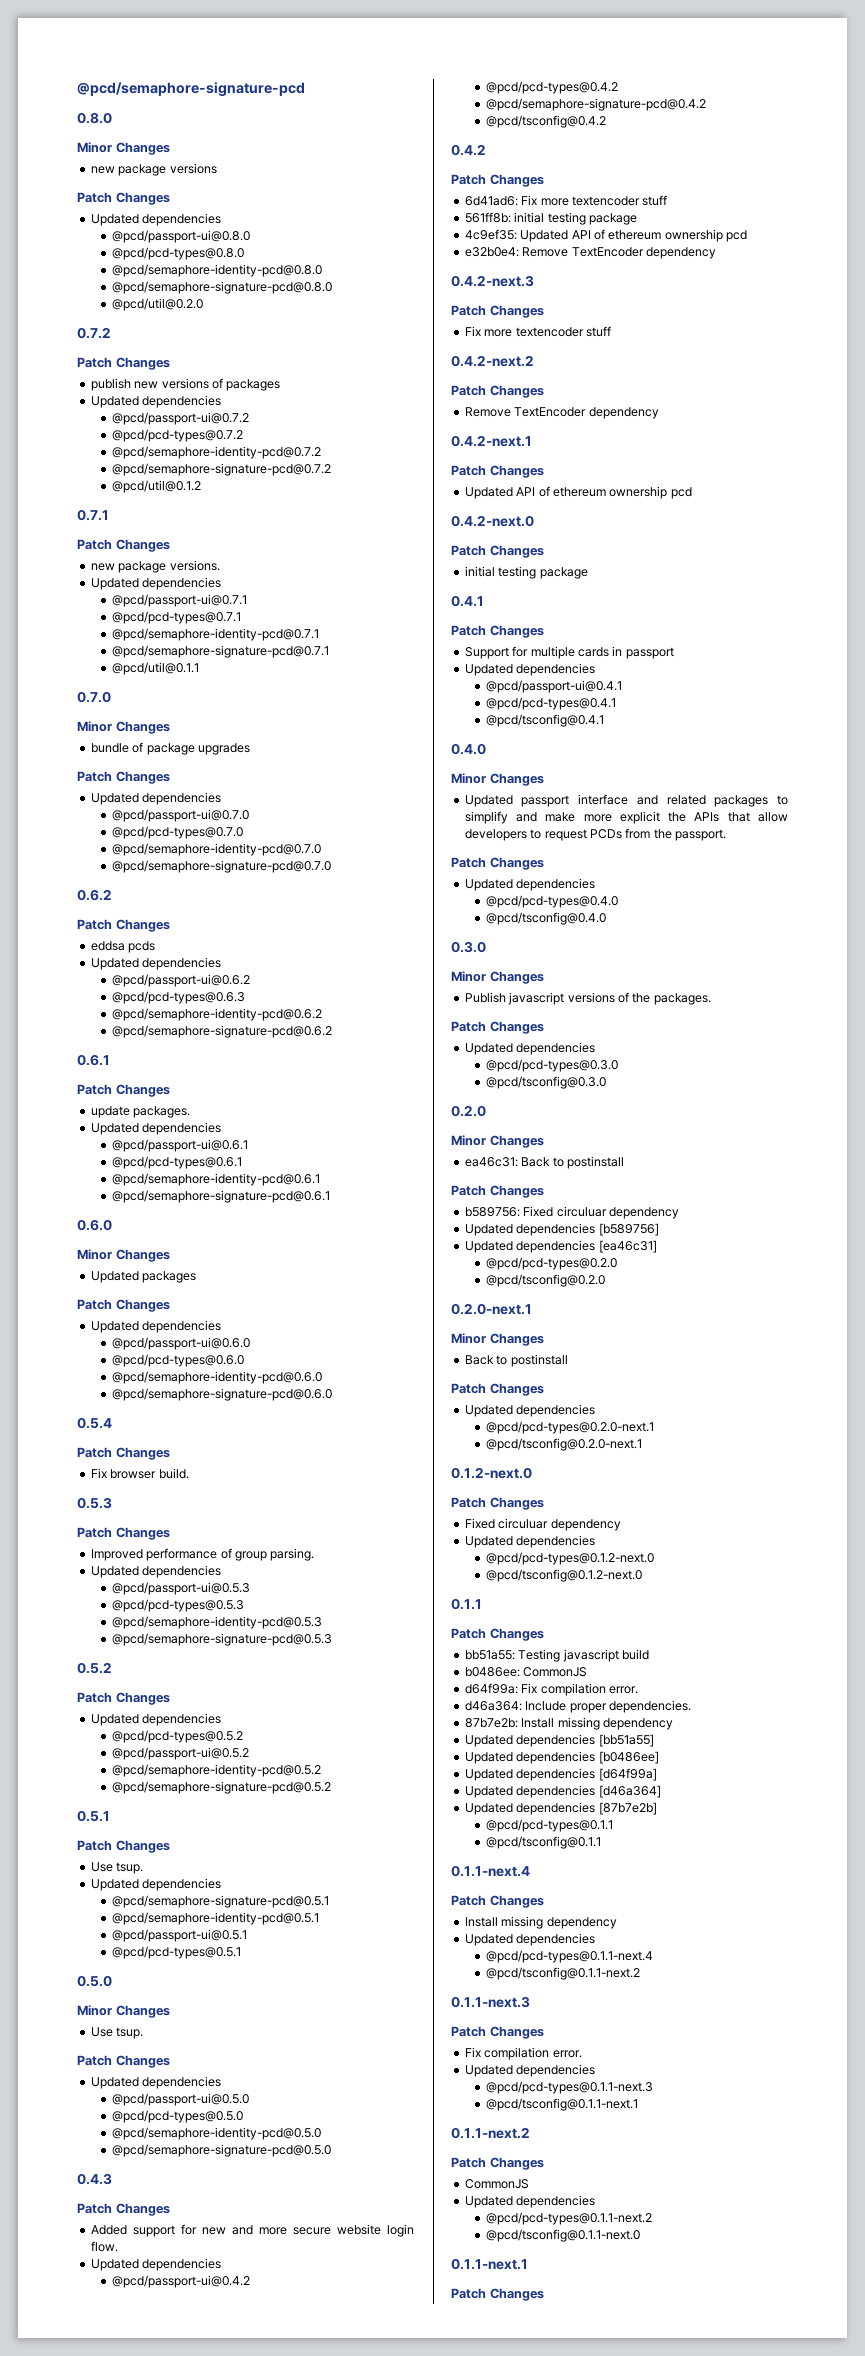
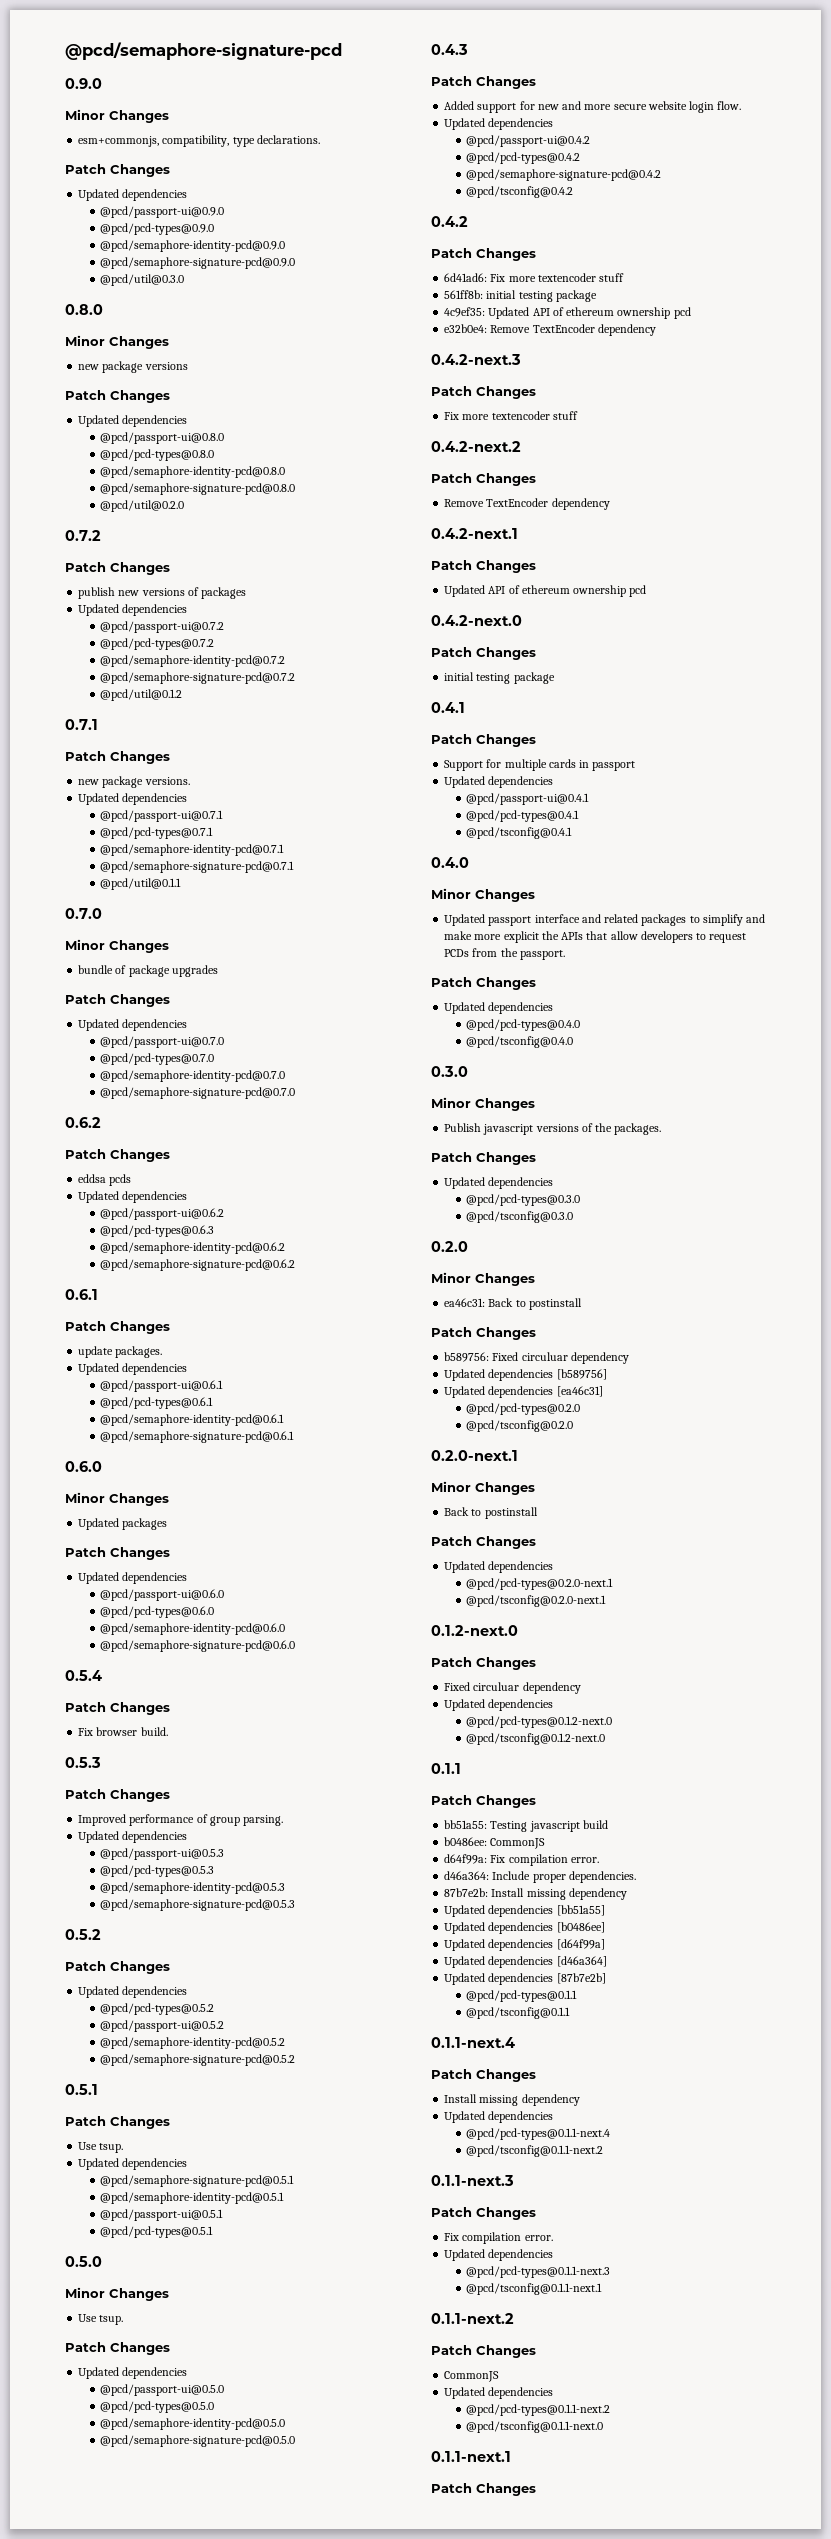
+ 0.9.0
+ Minor Changes
+ esm+commonjs, compatibility, type declarations.
+ Patch Changes
+ Updated dependencies
+ @pcd/passport-ui@0.9.0
+ @pcd/pcd-types@0.9.0
+ @pcd/semaphore-identity-pcd@0.9.0
+ @pcd/semaphore-signature-pcd@0.9.0
+ @pcd/util@0.3.0

